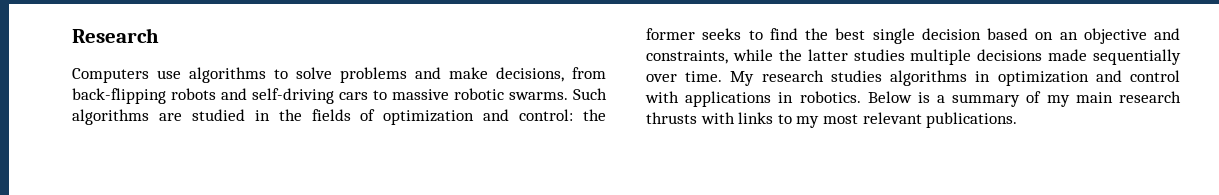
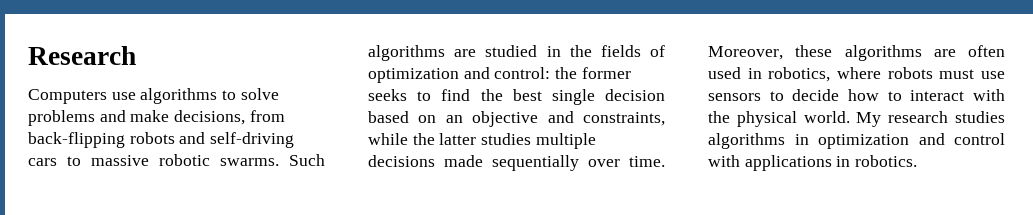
+ Moreover, these algorithms are often used in robotics, where robots must use sensors to decide how to interact with the physical world.
- Below is a summary of my main research thrusts with links to my most relevant publications.

